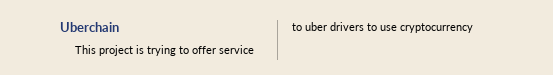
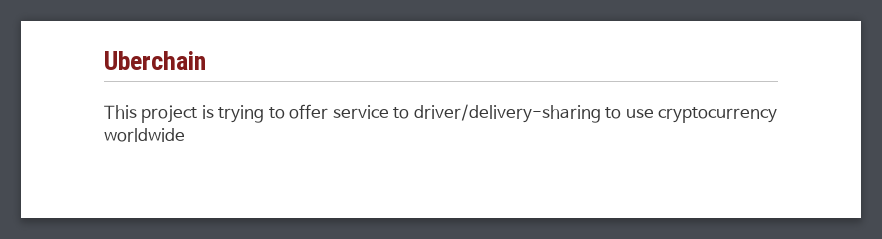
- This project is trying to offer service to uber drivers to use cryptocurrency
+ This project is trying to offer service to driver/delivery-sharing to use cryptocurrency worldwide

